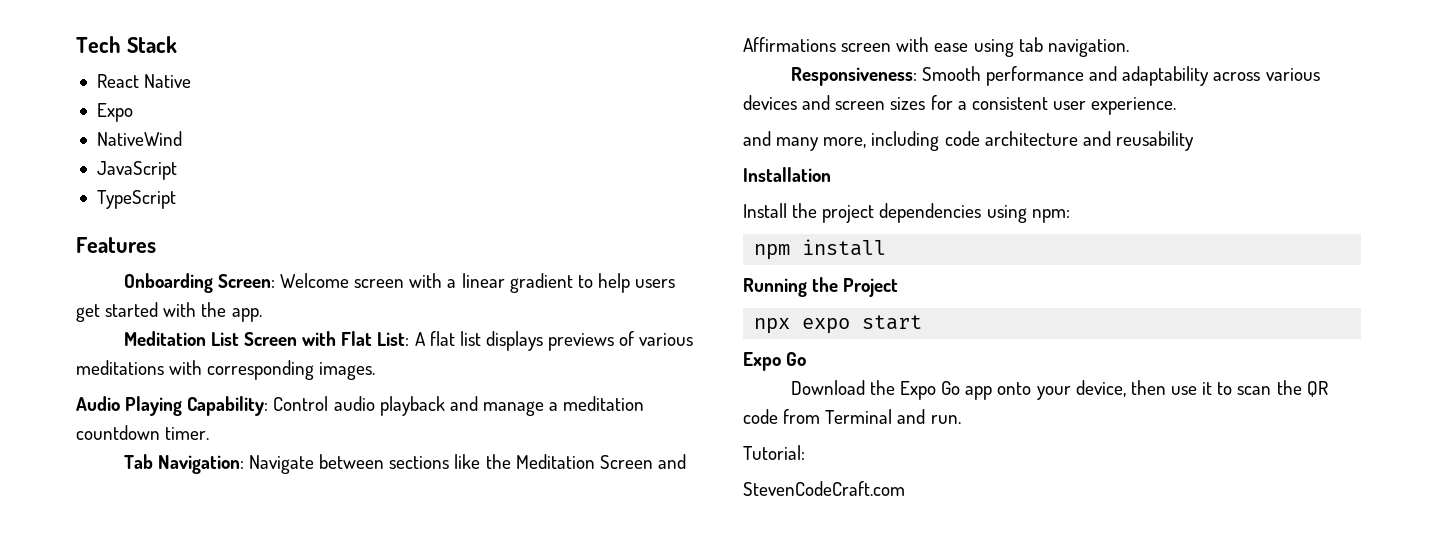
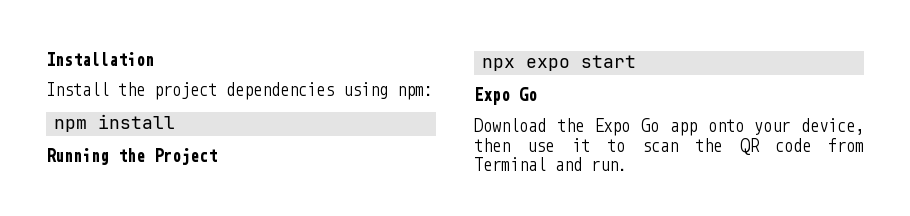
- Tech Stack
- React Native
- Expo
- NativeWind
- JavaScript
- TypeScript
- Features
- Onboarding Screen: Welcome screen with a linear gradient to help users get started with the app.
- Meditation List Screen with Flat List: A flat list displays previews of various meditations with corresponding images.
- Audio Playing Capability: Control audio playback and manage a meditation countdown timer.
- Tab Navigation: Navigate between sections like the Meditation Screen and Affirmations screen with ease using tab navigation.
- Responsiveness: Smooth performance and adaptability across various devices and screen sizes for a consistent user experience.
- and many more, including code architecture and reusability
- Tutorial:
- StevenCodeCraft.com

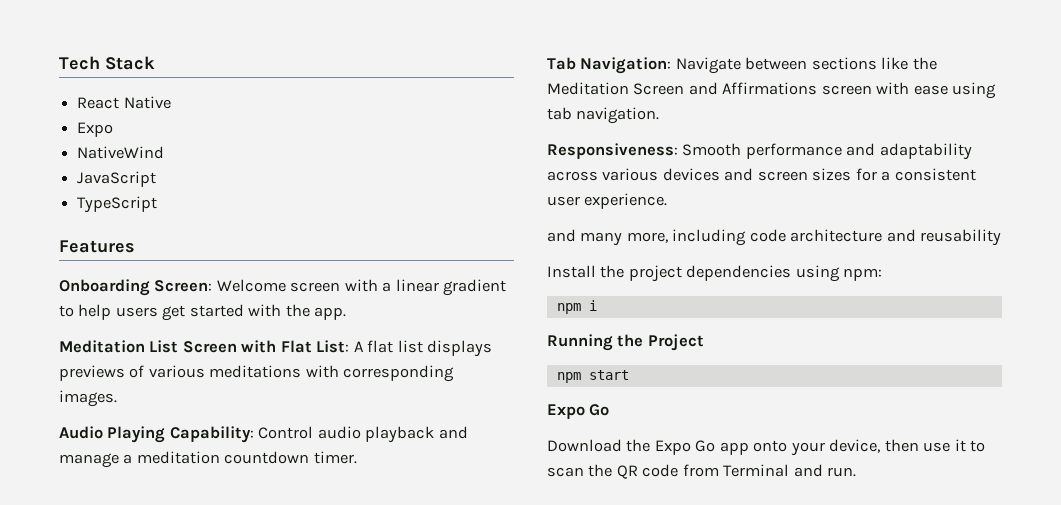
- Installation
+ Tech Stack
+ React Native
+ Expo
+ NativeWind
+ JavaScript
+ TypeScript
+ Features
+ Onboarding Screen: Welcome screen with a linear gradient to help users get started with the app.
+ Meditation List Screen with Flat List: A flat list displays previews of various meditations with corresponding images.
+ Audio Playing Capability: Control audio playback and manage a meditation countdown timer.
+ Tab Navigation: Navigate between sections like the Meditation Screen and Affirmations screen with ease using tab navigation.
+ Responsiveness: Smooth performance and adaptability across various devices and screen sizes for a consistent user experience.
+ and many more, including code architecture and reusability
- npm install
+ npm i
- npx expo start
+ npm start

